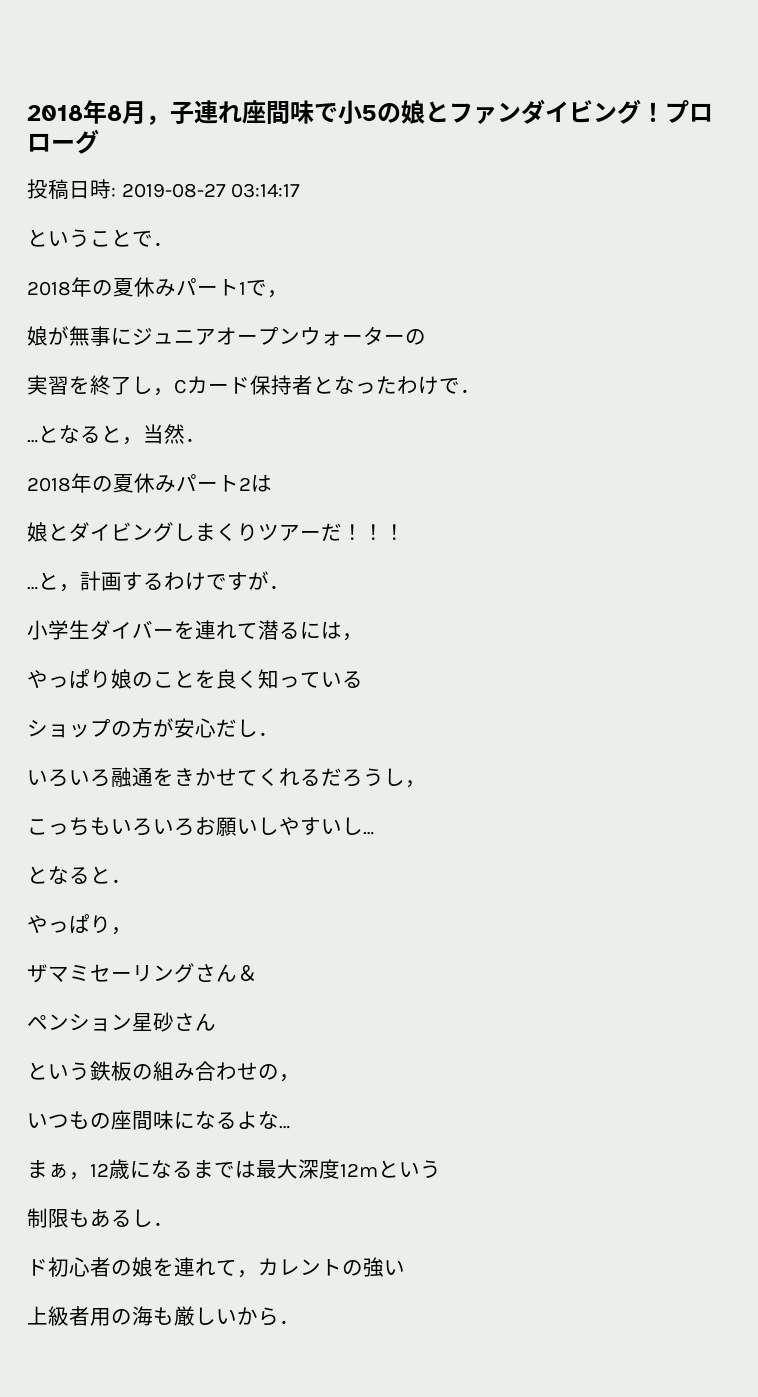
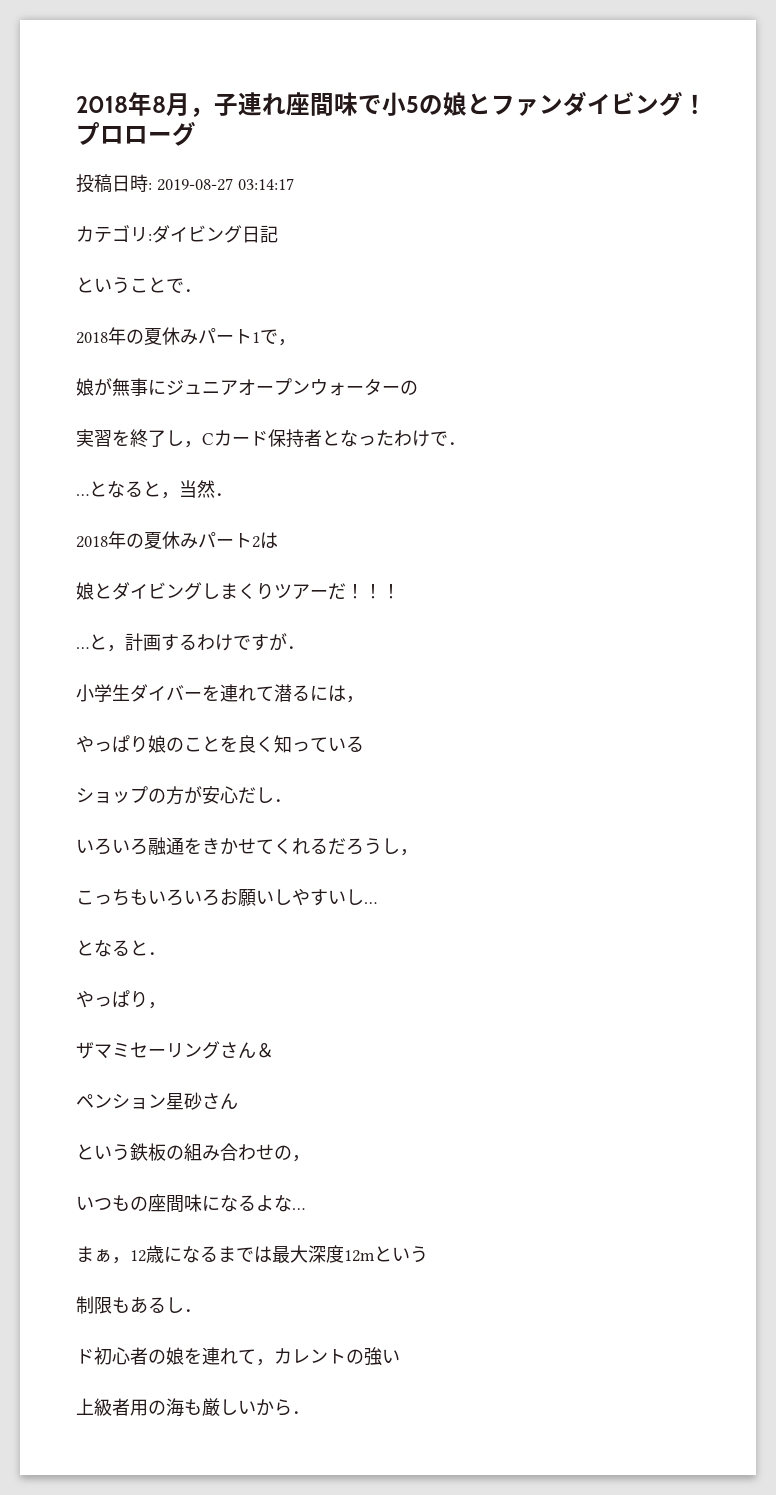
+ カテゴリ:ダイビング日記

